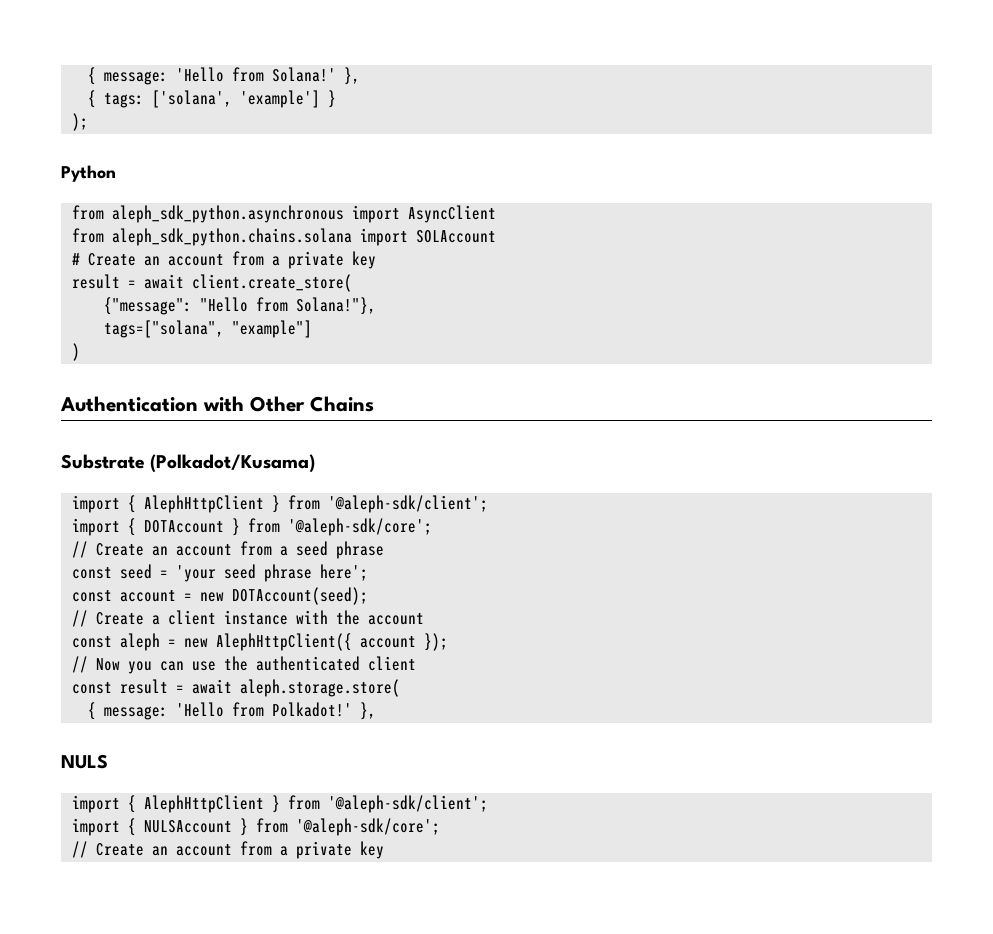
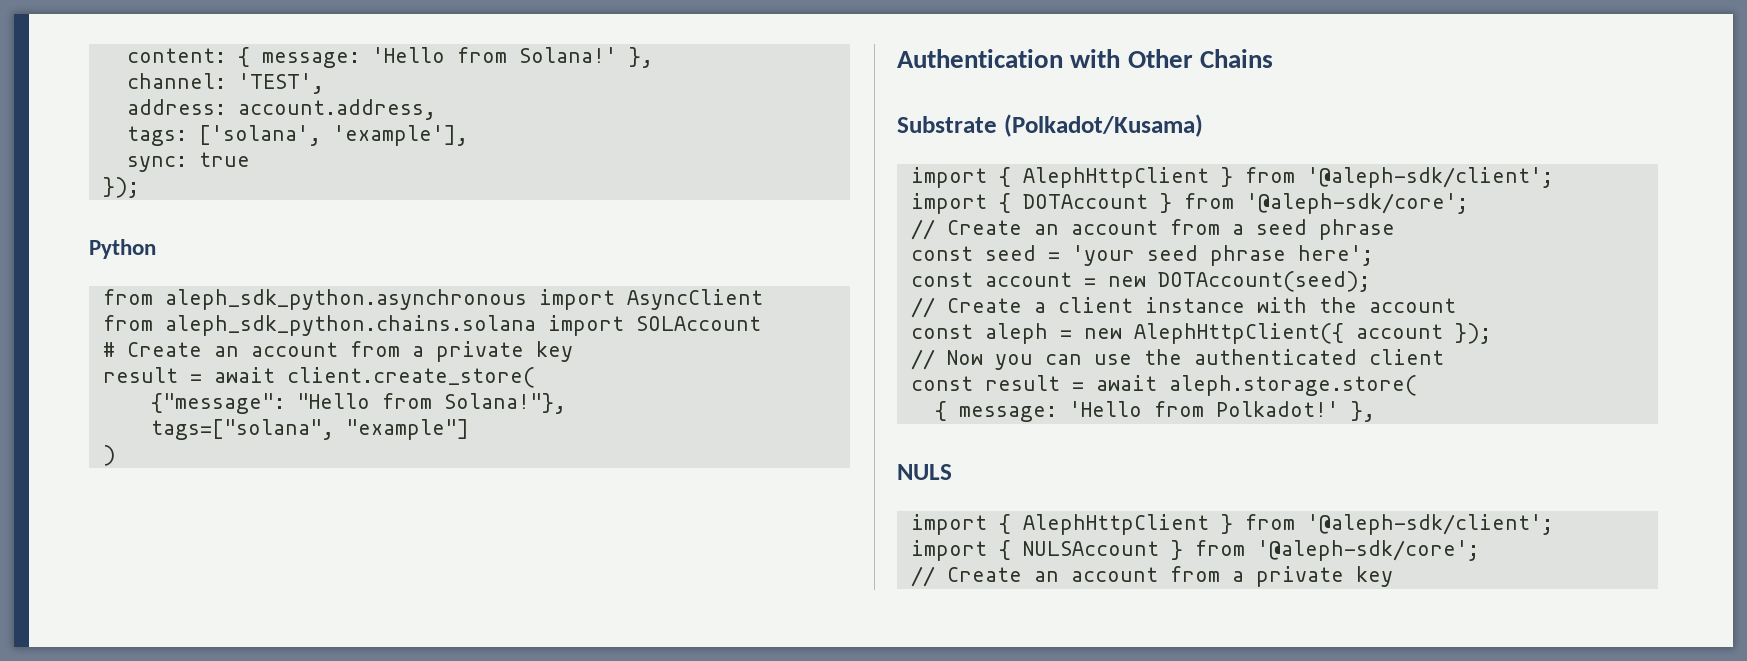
- { message: 'Hello from Solana!'
+ content: { message: 'Hello from Solana!'
- { tags: ['solana', 'example'] }
- );
+ channel: 'TEST',
+ address: account.address,
+ tags: ['solana', 'example'],
+ sync: true
+ });

